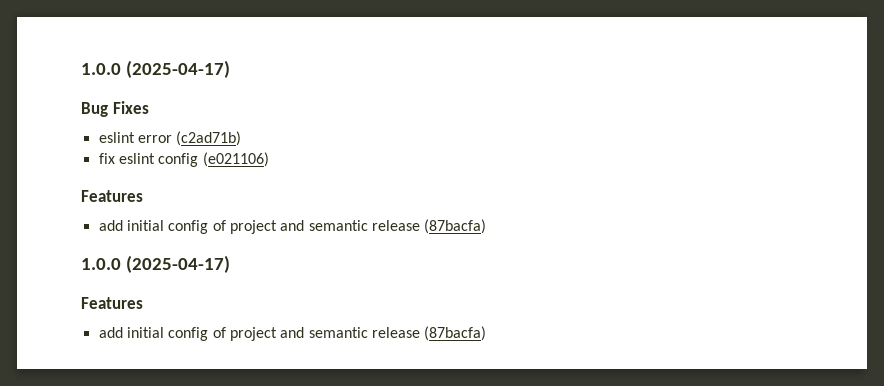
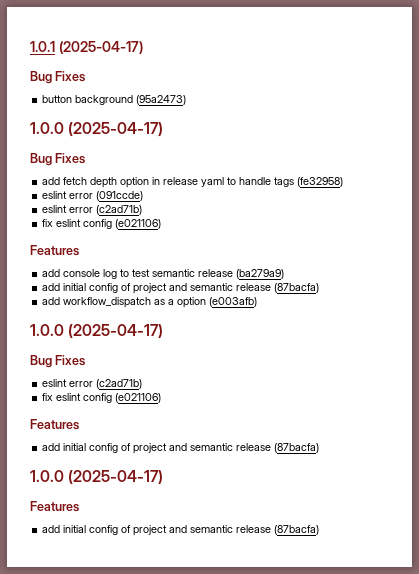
+ 1.0.1 (2025-04-17)
+ Bug Fixes
+ button background (95a2473)
+ 1.0.0 (2025-04-17)
+ Bug Fixes
+ add fetch depth option in release yaml to handle tags (fe32958)
+ eslint error (091ccde)
+ eslint error (c2ad71b)
+ fix eslint config (e021106)
+ Features
+ add console log to test semantic release (ba279a9)
+ add initial config of project and semantic release (87bacfa)
+ add workflow_dispatch as a option (e003afb)

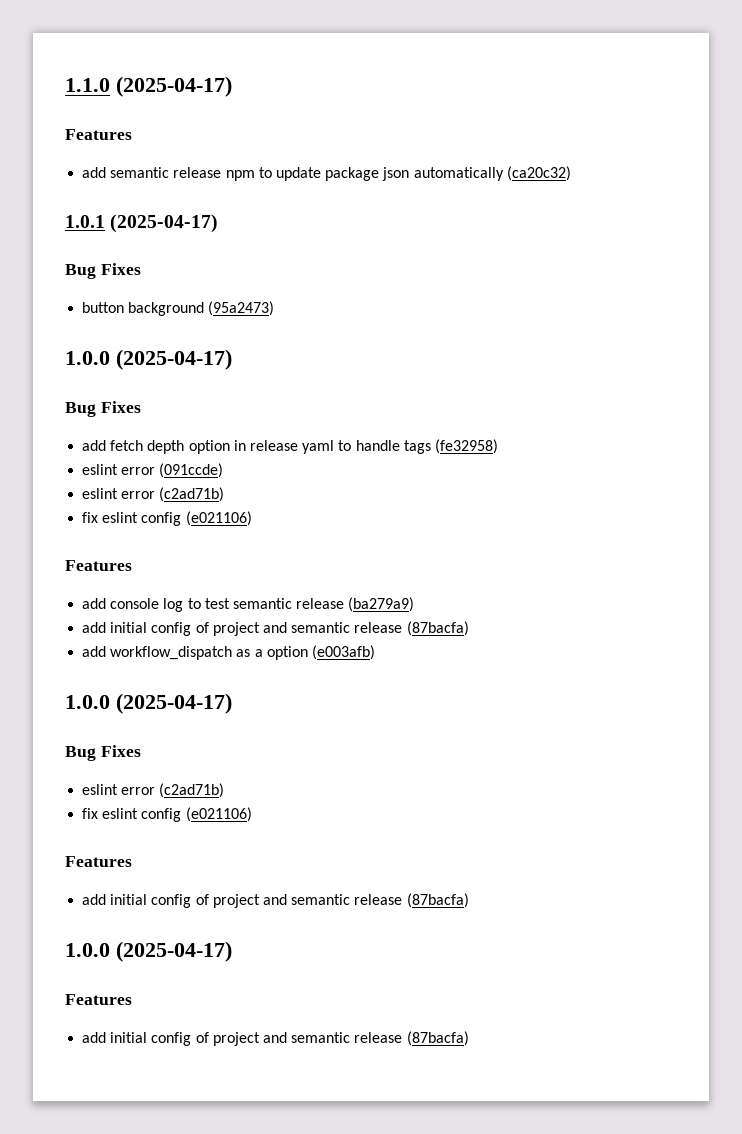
+ 1.1.0 (2025-04-17)
+ Features
+ add semantic release npm to update package json automatically (ca20c32)

